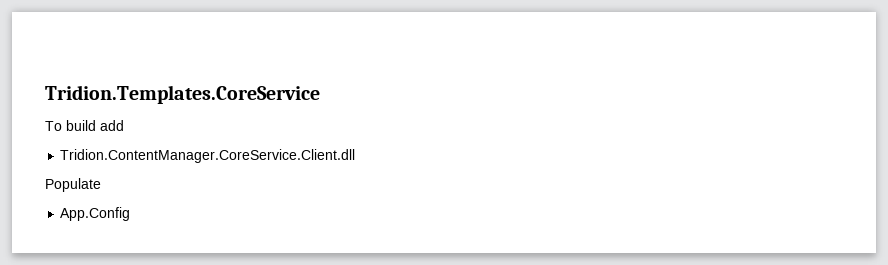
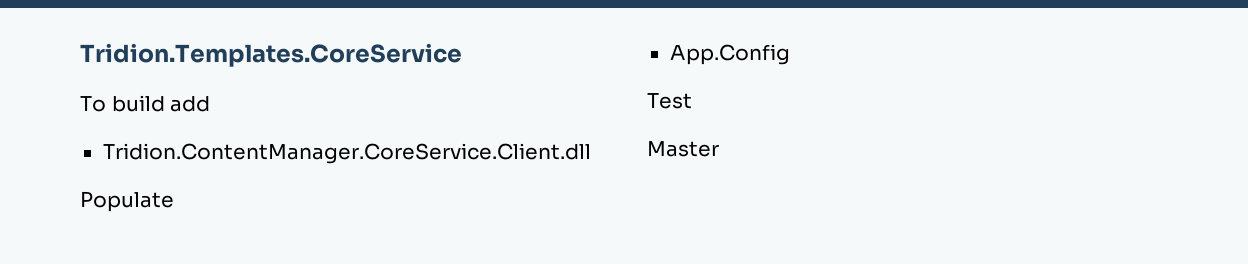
+ Test
+ Master

